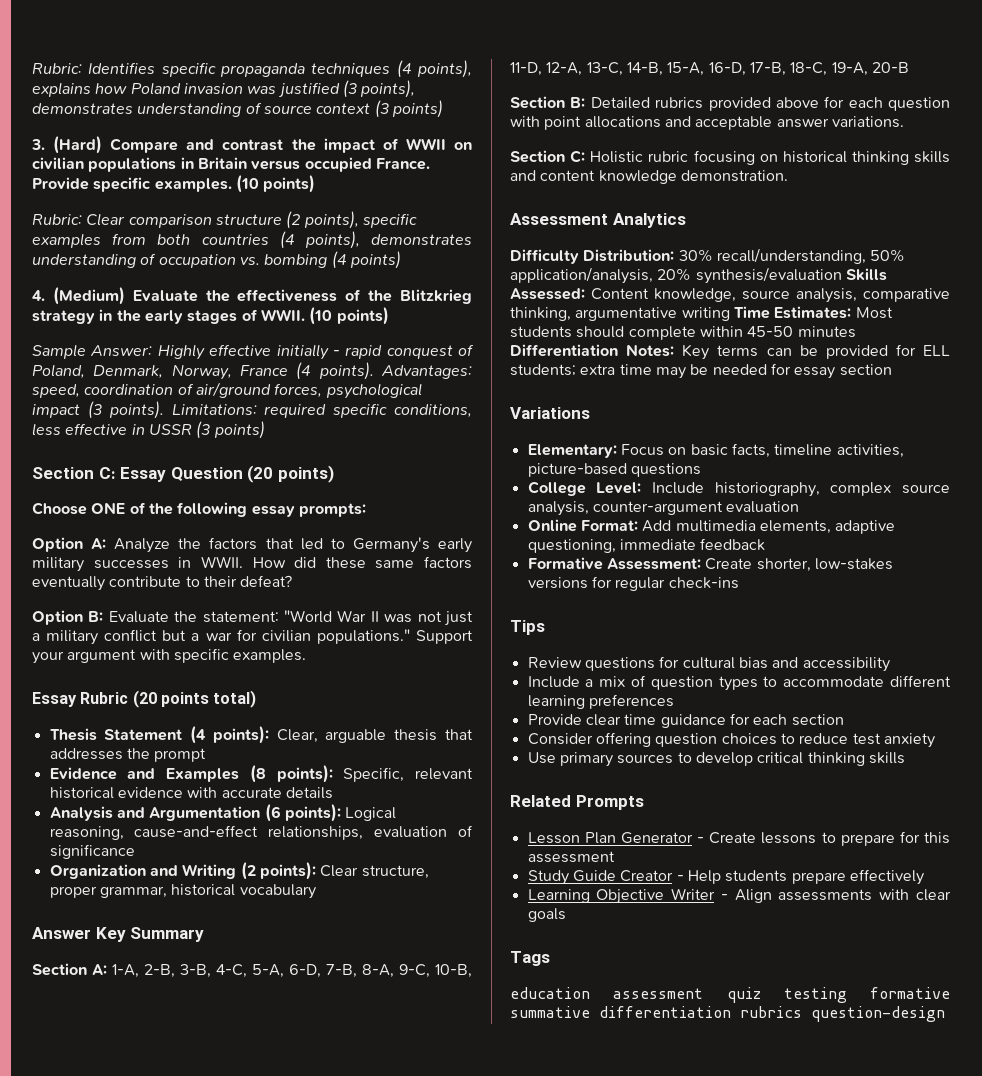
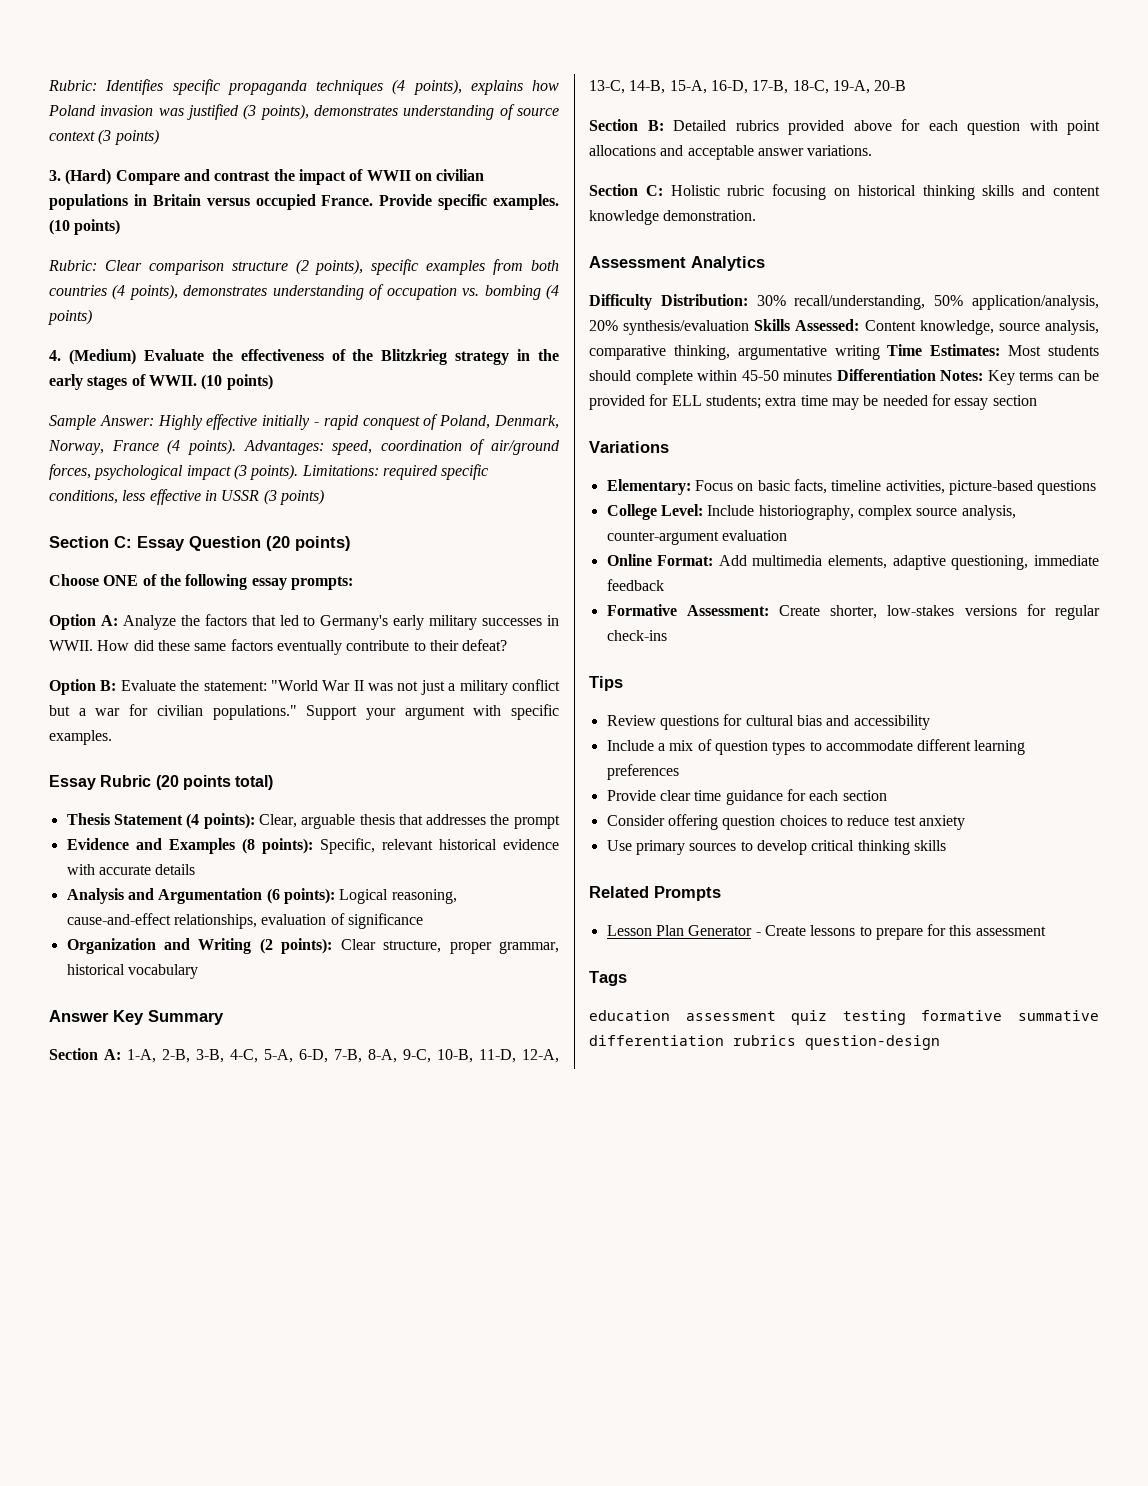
- Study Guide Creator - Help students prepare effectively
- Learning Objective Writer - Align assessments with clear goals

